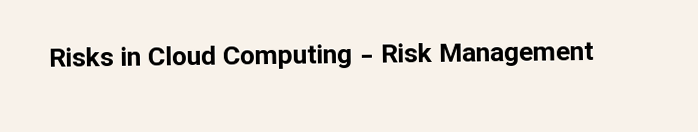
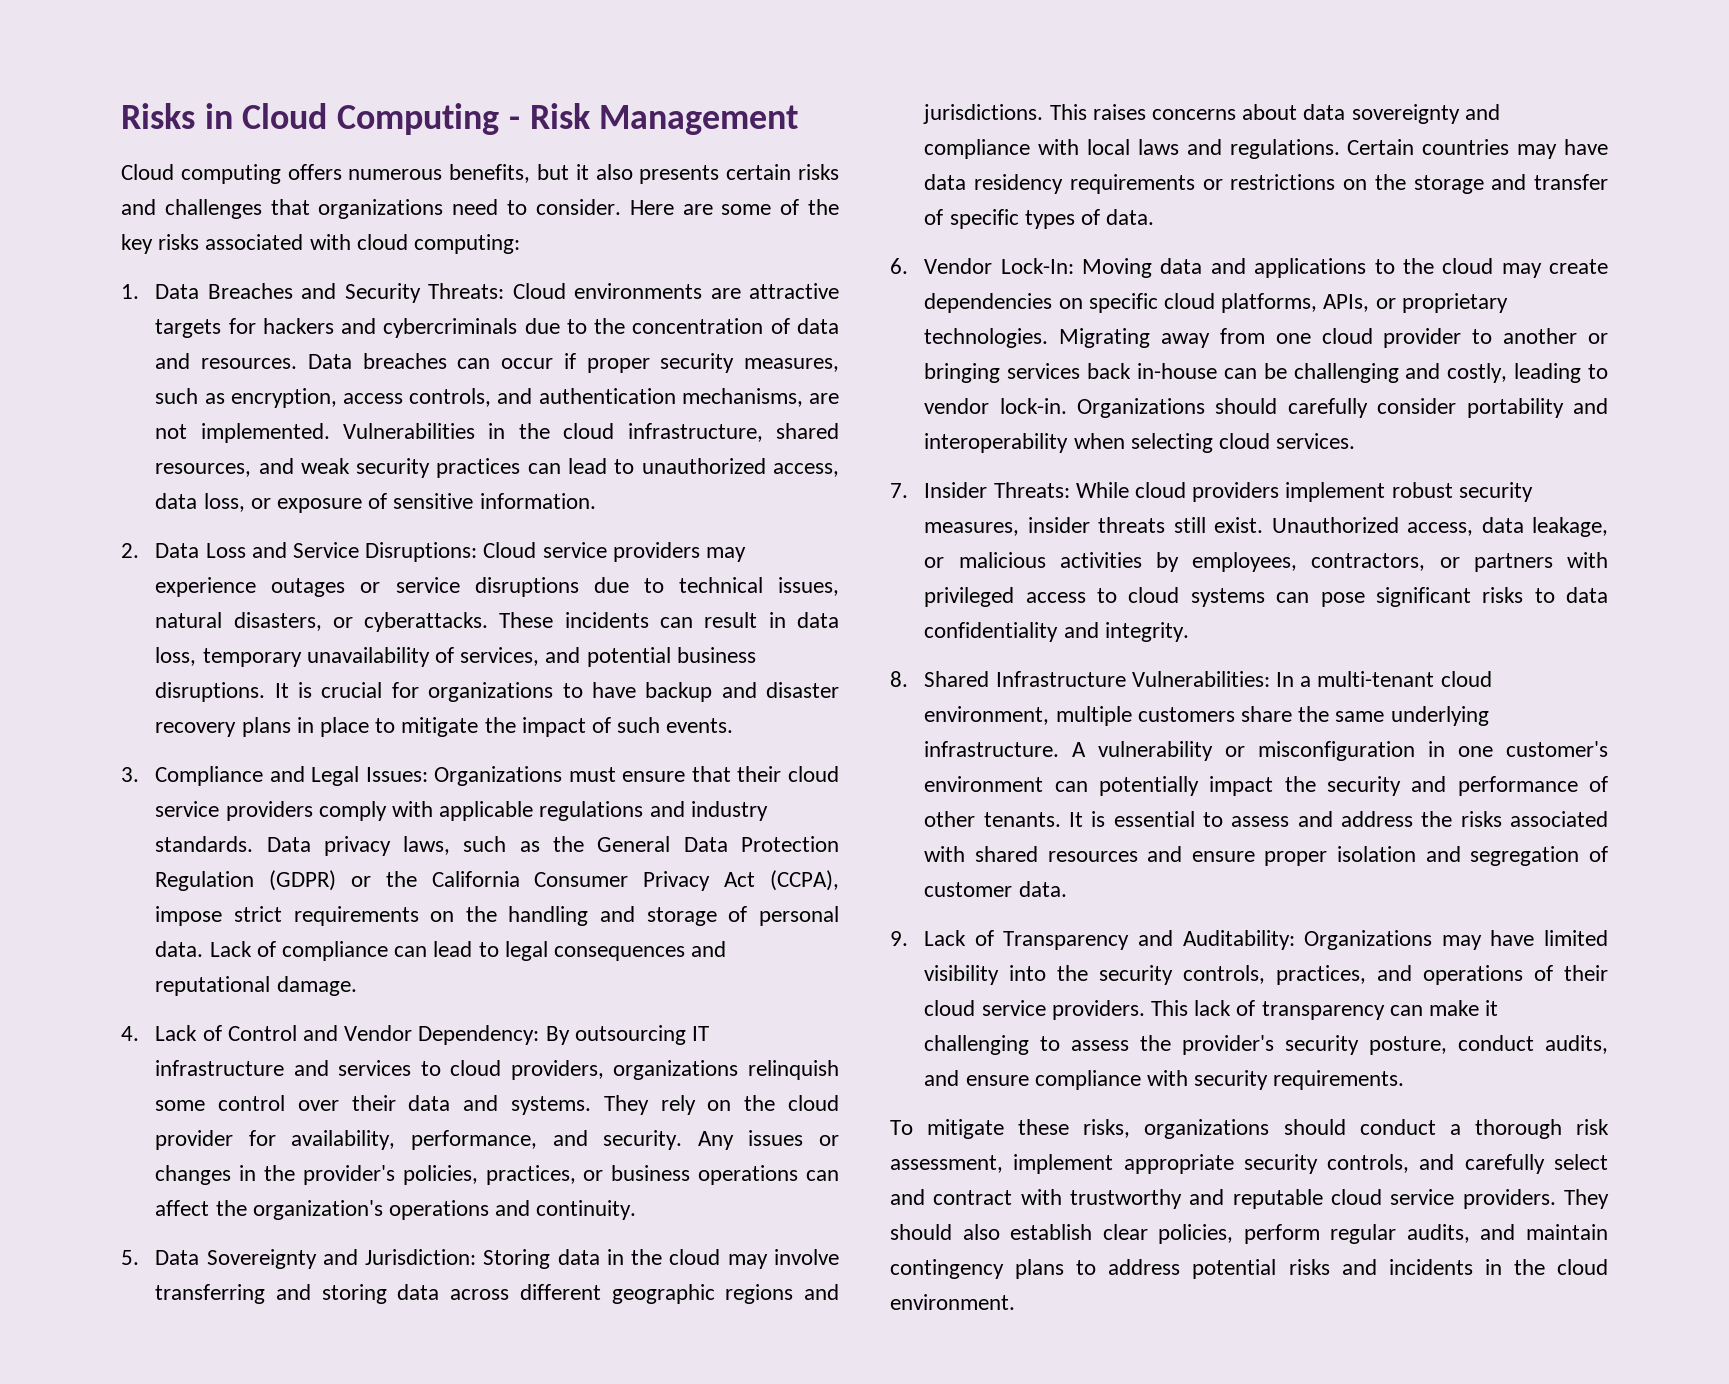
+ Cloud computing offers numerous benefits, but it also presents certain risks and challenges that organizations need to consider. Here are some of the key risks associated with cloud computing:
+ 1. Data Breaches and Security Threats: Cloud environments are attractive targets for hackers and cybercriminals due to the concentration of data and resources. Data breaches can occur if proper security measures, such as encryption, access controls, and authentication mechanisms, are not implemented. Vulnerabilities in the cloud infrastructure, shared resources, and weak security practices can lead to unauthorized access, data loss, or exposure of sensitive information.
+ 2. Data Loss and Service Disruptions: Cloud service providers may experience outages or service disruptions due to technical issues, natural disasters, or cyberattacks. These incidents can result in data loss, temporary unavailability of services, and potential business disruptions. It is crucial for organizations to have backup and disaster recovery plans in place to mitigate the impact of such events.
+ 3. Compliance and Legal Issues: Organizations must ensure that their cloud service providers comply with applicable regulations and industry standards. Data privacy laws, such as the General Data Protection Regulation (GDPR) or the California Consumer Privacy Act (CCPA), impose strict requirements on the handling and storage of personal data. Lack of compliance can lead to legal consequences and reputational damage.
+ 4. Lack of Control and Vendor Dependency: By outsourcing IT infrastructure and services to cloud providers, organizations relinquish some control over their data and systems. They rely on the cloud provider for availability, performance, and security. Any issues or changes in the provider's policies, practices, or business operations can affect the organization's operations and continuity.
+ 5. Data Sovereignty and Jurisdiction: Storing data in the cloud may involve transferring and storing data across different geographic regions and jurisdictions. This raises concerns about data sovereignty and compliance with local laws and regulations. Certain countries may have data residency requirements or restrictions on the storage and transfer of specific types of data.
+ 6. Vendor Lock-In: Moving data and applications to the cloud may create dependencies on specific cloud platforms, APIs, or proprietary technologies. Migrating away from one cloud provider to another or bringing services back in-house can be challenging and costly, leading to vendor lock-in. Organizations should carefully consider portability and interoperability when selecting cloud services.
+ 7. Insider Threats: While cloud providers implement robust security measures, insider threats still exist. Unauthorized access, data leakage, or malicious activities by employees, contractors, or partners with privileged access to cloud systems can pose significant risks to data confidentiality and integrity.
+ 8. Shared Infrastructure Vulnerabilities: In a multi-tenant cloud environment, multiple customers share the same underlying infrastructure. A vulnerability or misconfiguration in one customer's environment can potentially impact the security and performance of other tenants. It is essential to assess and address the risks associated with shared resources and ensure proper isolation and segregation of customer data.
+ 9. Lack of Transparency and Auditability: Organizations may have limited visibility into the security controls, practices, and operations of their cloud service providers. This lack of transparency can make it challenging to assess the provider's security posture, conduct audits, and ensure compliance with security requirements.
+ To mitigate these risks, organizations should conduct a thorough risk assessment, implement appropriate security controls, and carefully select and contract with trustworthy and reputable cloud service providers. They should also establish clear policies, perform regular audits, and maintain contingency plans to address potential risks and incidents in the cloud environment.

